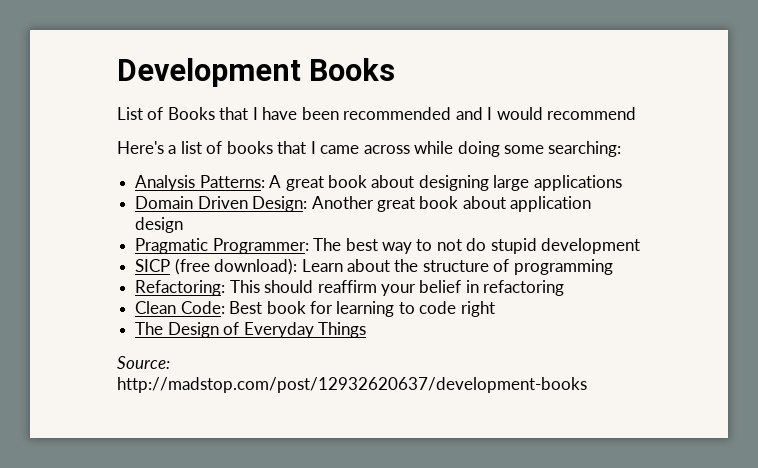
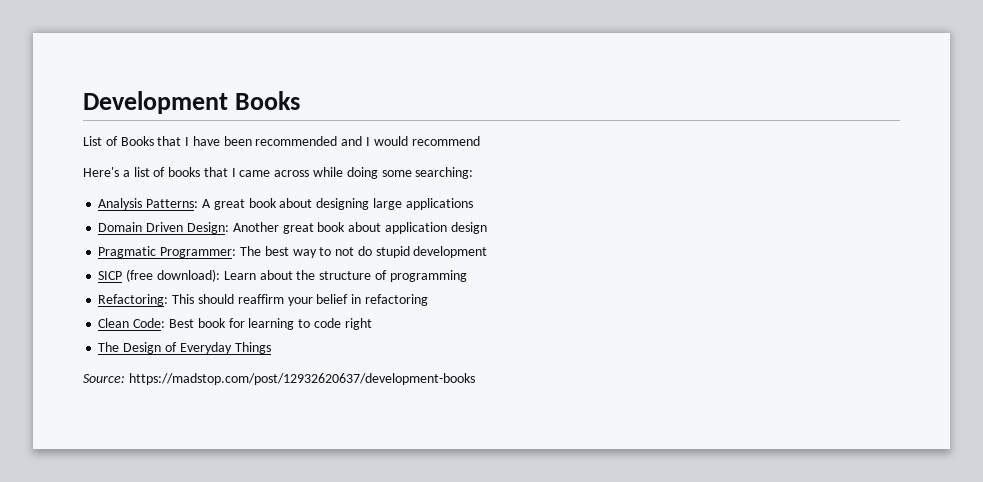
- Source: http://madstop.com/post/12932620637/development-books
+ Source: https://madstop.com/post/12932620637/development-books

